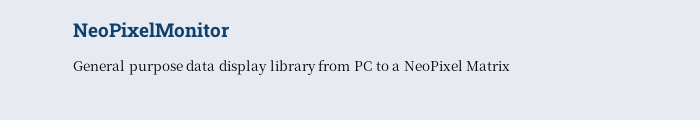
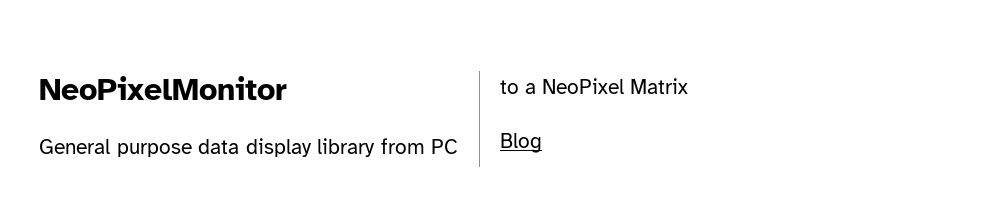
+ Blog

